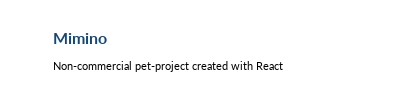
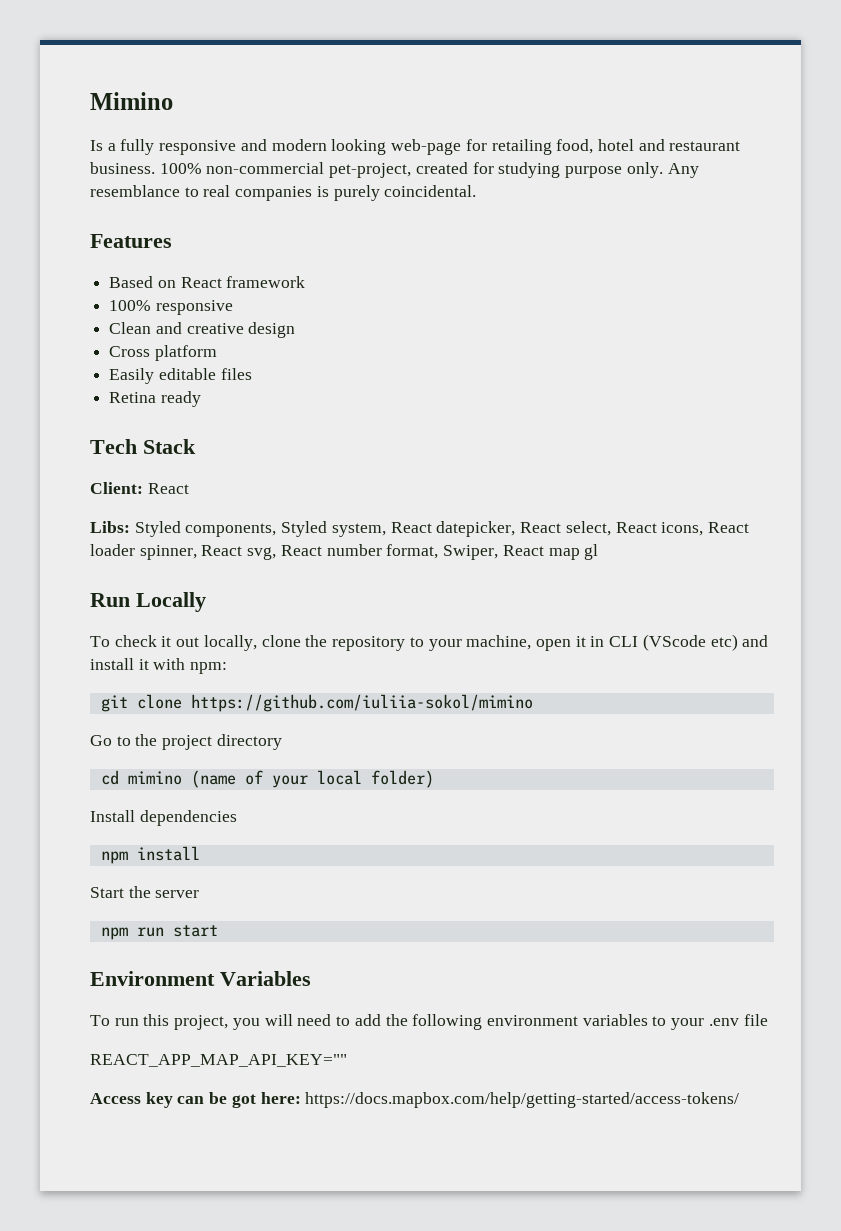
- Non-commercial pet-project created with React
+ Is a fully responsive and modern looking web-page for retailing food, hotel and restaurant business. 100% non-commercial pet-project, created for studying purpose only. Any resemblance to real companies is purely coincidental.
+ Features
+ Based on React framework
+ 100% responsive
+ Clean and creative design
+ Cross platform
+ Easily editable files
+ Retina ready
+ Tech Stack
+ Client: React
+ Libs: Styled components, Styled system, React datepicker, React select, React icons, React loader spinner, React svg, React number format, Swiper, React map gl
+ Run Locally
+ To check it out locally, clone the repository to your machine, open it in CLI (VScode etc) and install it with npm:
+ git clone https://github.com/iuliia-sokol/mimino
+ Go to the project directory
+ cd mimino (name of your local folder)
+ Install dependencies
+ npm install
+ Start the server
+ npm run start
+ Environment Variables
+ To run this project, you will need to add the following environment variables to your .env file
+ REACT_APP_MAP_API_KEY=""
+ Access key can be got here: https://docs.mapbox.com/help/getting-started/access-tokens/

